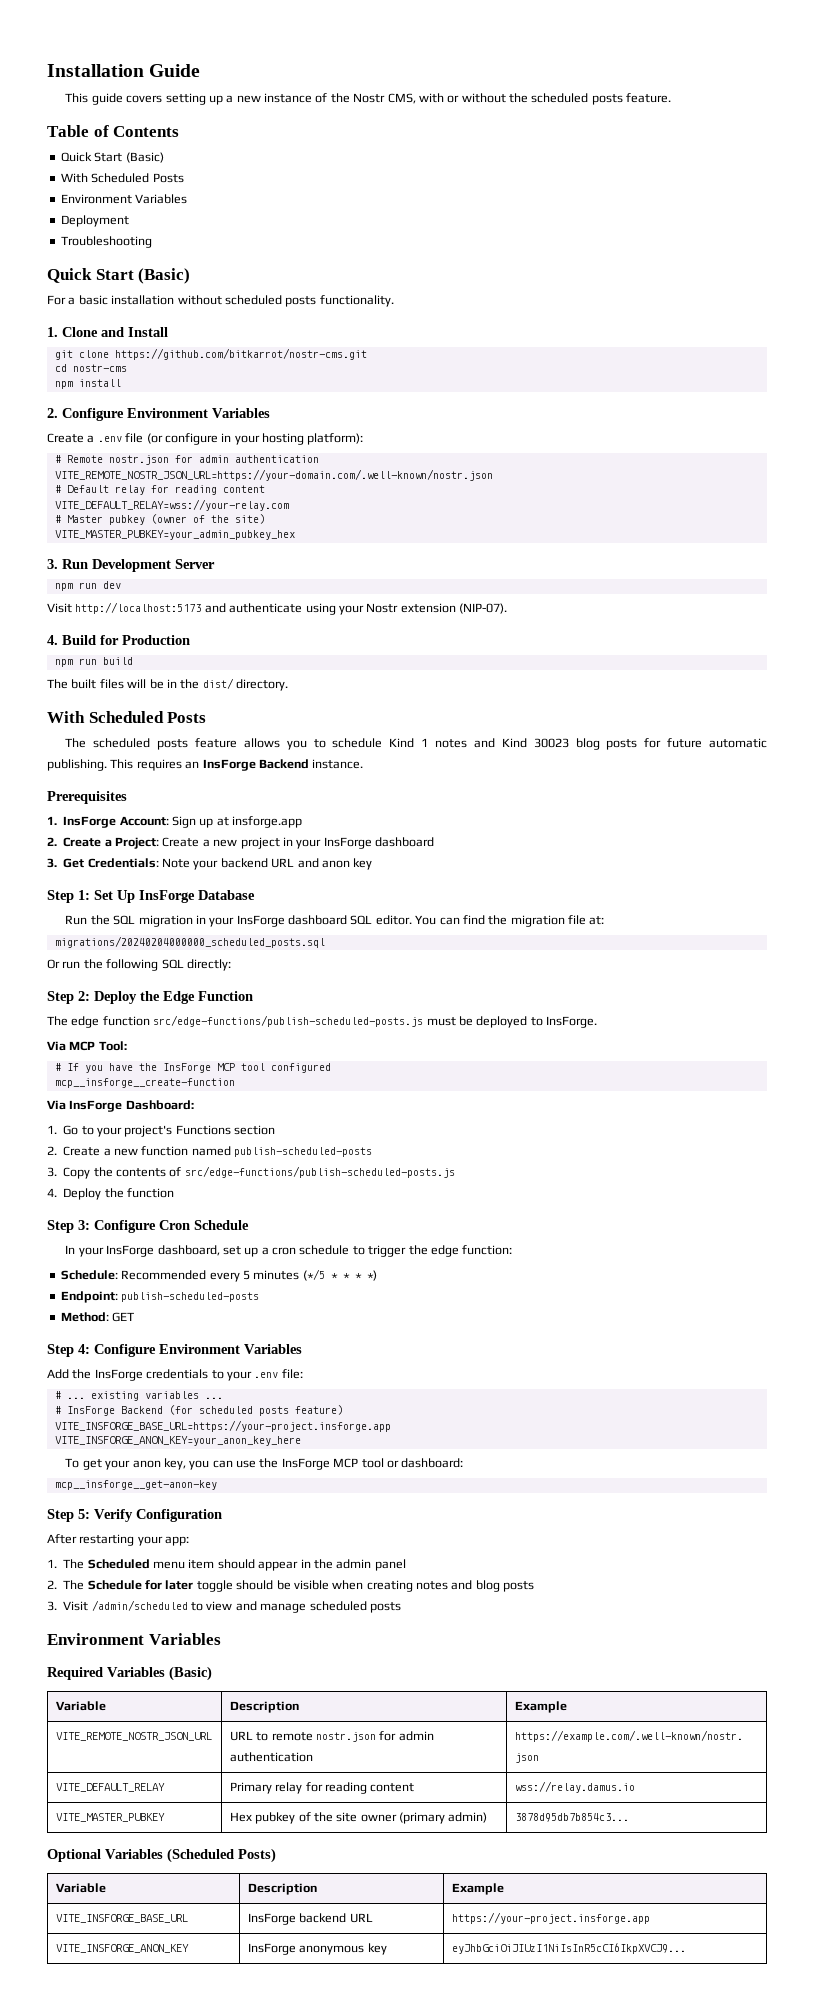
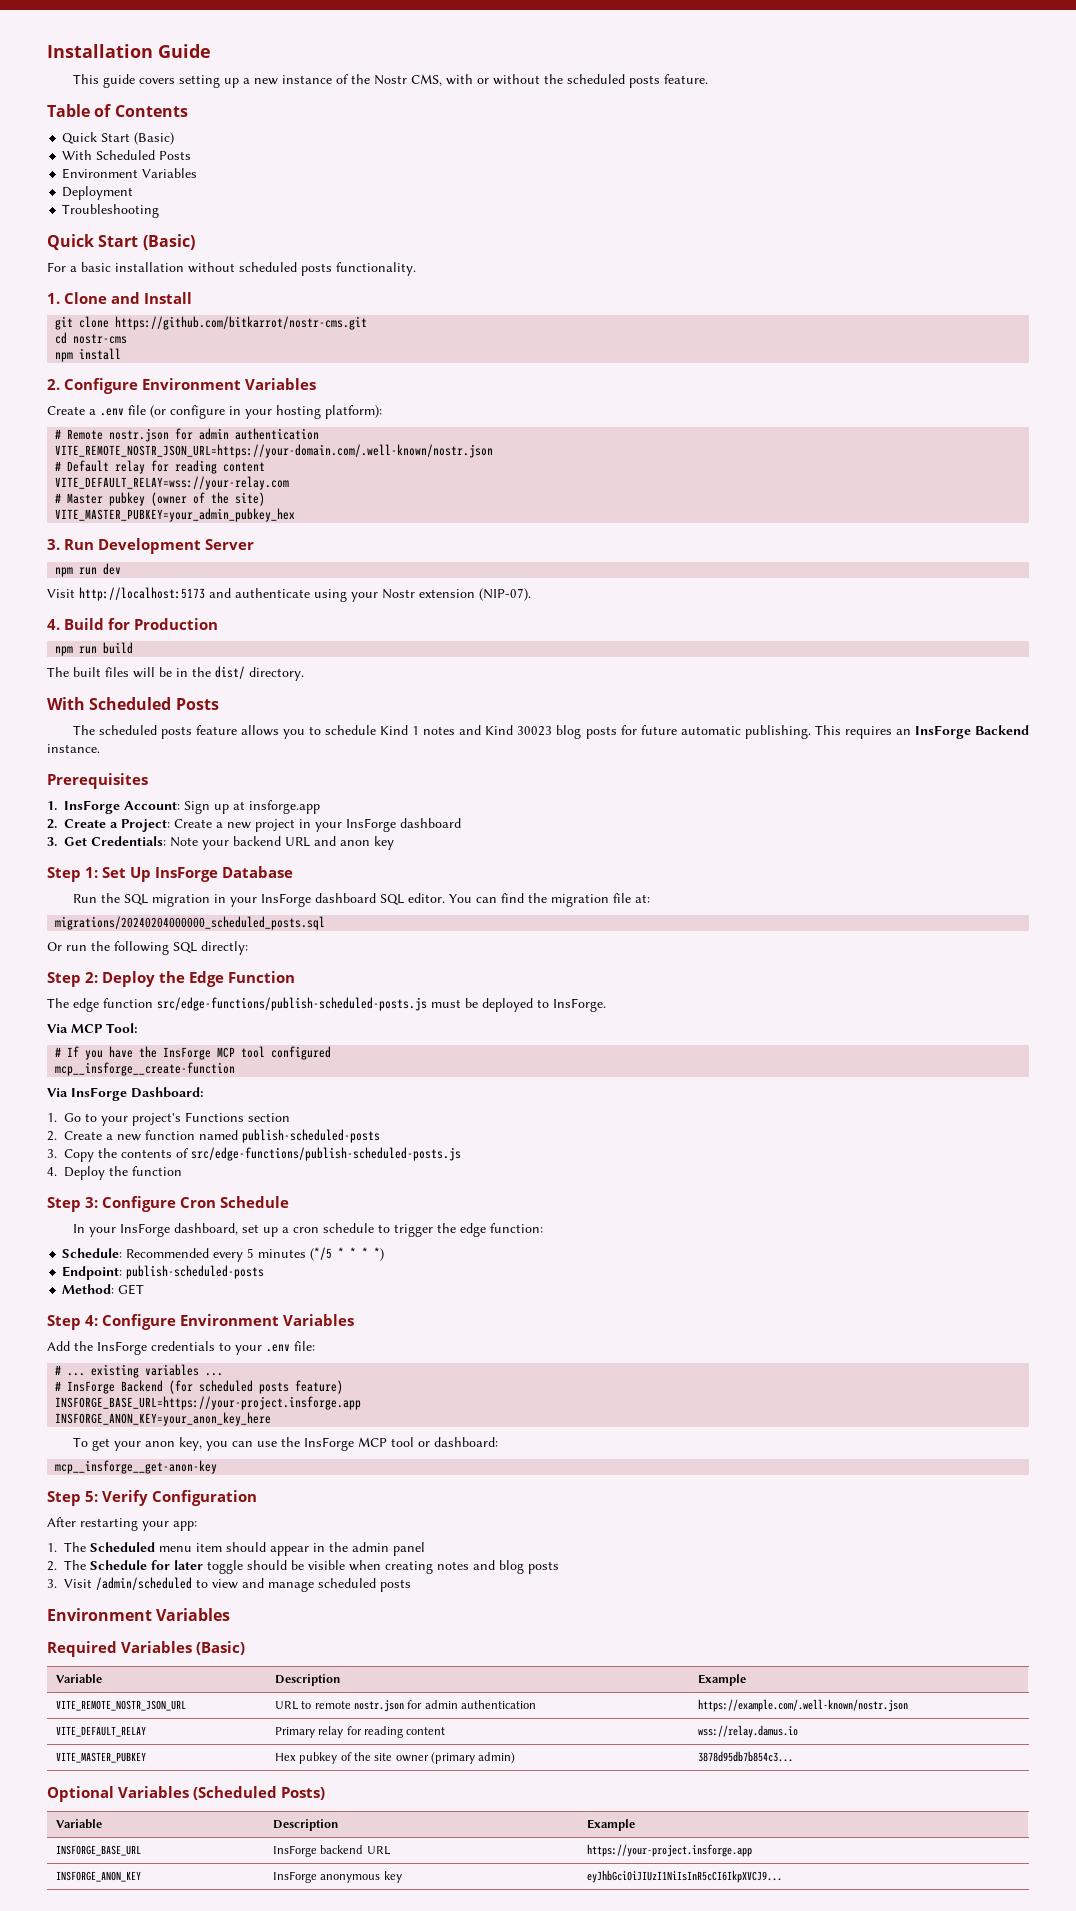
- VITE_INSFORGE_BASE_URL=https://your-project.insforge.app
- VITE_INSFORGE_ANON_KEY=your_anon_key_here
+ INSFORGE_BASE_URL=https://your-project.insforge.app
+ INSFORGE_ANON_KEY=your_anon_key_here
- VITE_INSFORGE_BASE_URL | InsForge backend URL | https://your-project.insforge.app
+ INSFORGE_BASE_URL | InsForge backend URL | https://your-project.insforge.app
- VITE_INSFORGE_ANON_KEY | InsForge anonymous key | eyJhbGciOiJIUzI1NiIsInR5cCI6IkpXVCJ9...
+ INSFORGE_ANON_KEY | InsForge anonymous key | eyJhbGciOiJIUzI1NiIsInR5cCI6IkpXVCJ9...

